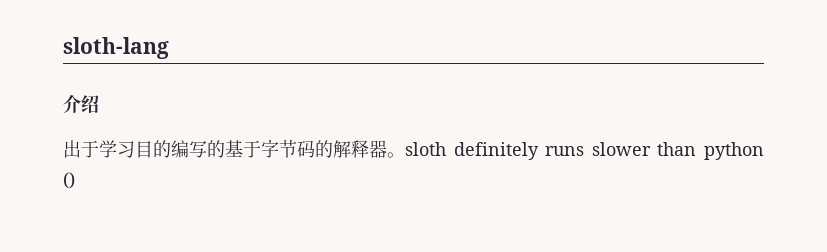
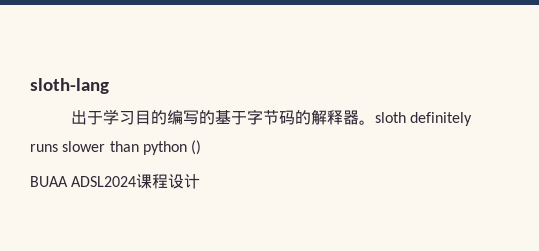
- 介绍
+ BUAA ADSL2024课程设计

